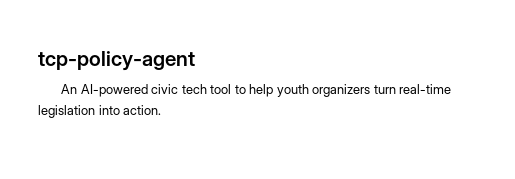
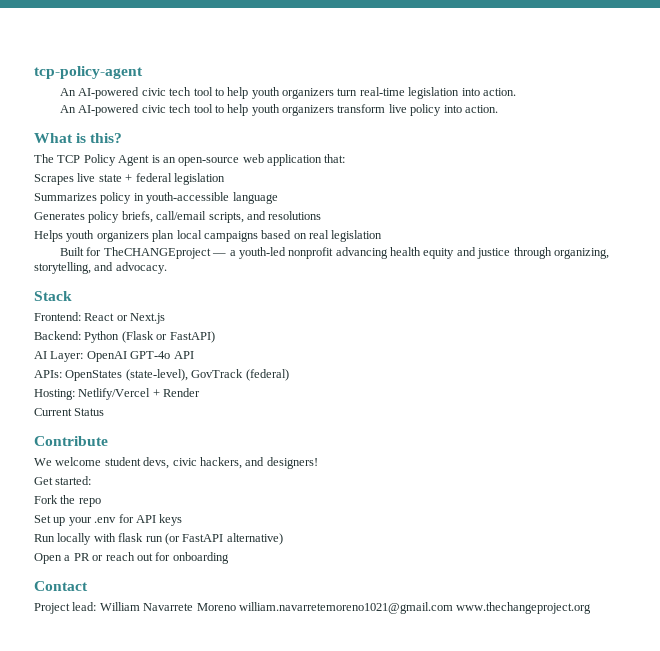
+ An AI-powered civic tech tool to help youth organizers transform live policy into action.
+ What is this?
+ The TCP Policy Agent is an open-source web application that:
+ Scrapes live state + federal legislation
+ Summarizes policy in youth-accessible language
+ Generates policy briefs, call/email scripts, and resolutions
+ Helps youth organizers plan local campaigns based on real legislation
+ Built for TheCHANGEproject — a youth-led nonprofit advancing health equity and justice through organizing, storytelling, and advocacy.
+ Stack
+ Frontend: React or Next.js
+ Backend: Python (Flask or FastAPI)
+ AI Layer: OpenAI GPT-4o API
+ APIs: OpenStates (state-level), GovTrack (federal)
+ Hosting: Netlify/Vercel + Render
+ Current Status
+ Contribute
+ We welcome student devs, civic hackers, and designers!
+ Get started:
+ Fork the repo
+ Set up your .env for API keys
+ Run locally with flask run (or FastAPI alternative)
+ Open a PR or reach out for onboarding
+ Contact
+ Project lead: William Navarrete Moreno william.navarretemoreno1021@gmail.com www.thechangeproject.org

